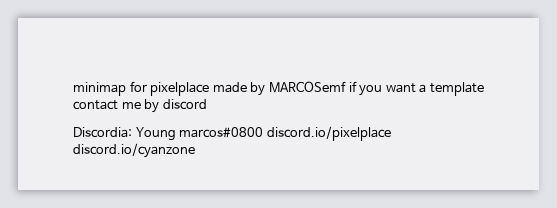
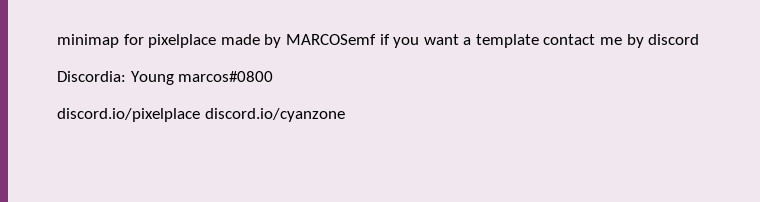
- Discordia: Young marcos#0800 discord.io/pixelplace discord.io/cyanzone
+ Discordia: Young marcos#0800
+ discord.io/pixelplace discord.io/cyanzone

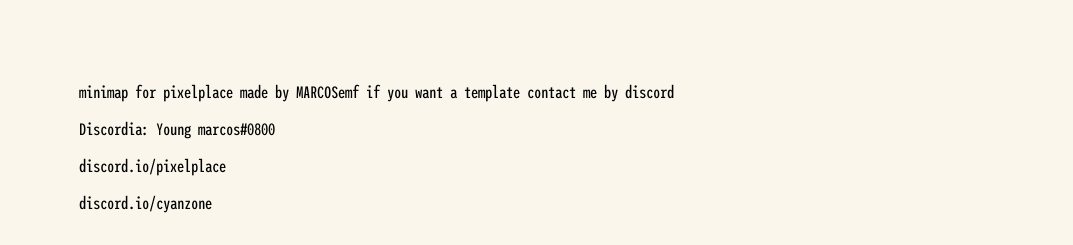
- discord.io/pixelplace discord.io/cyanzone
+ discord.io/pixelplace
+ discord.io/cyanzone

